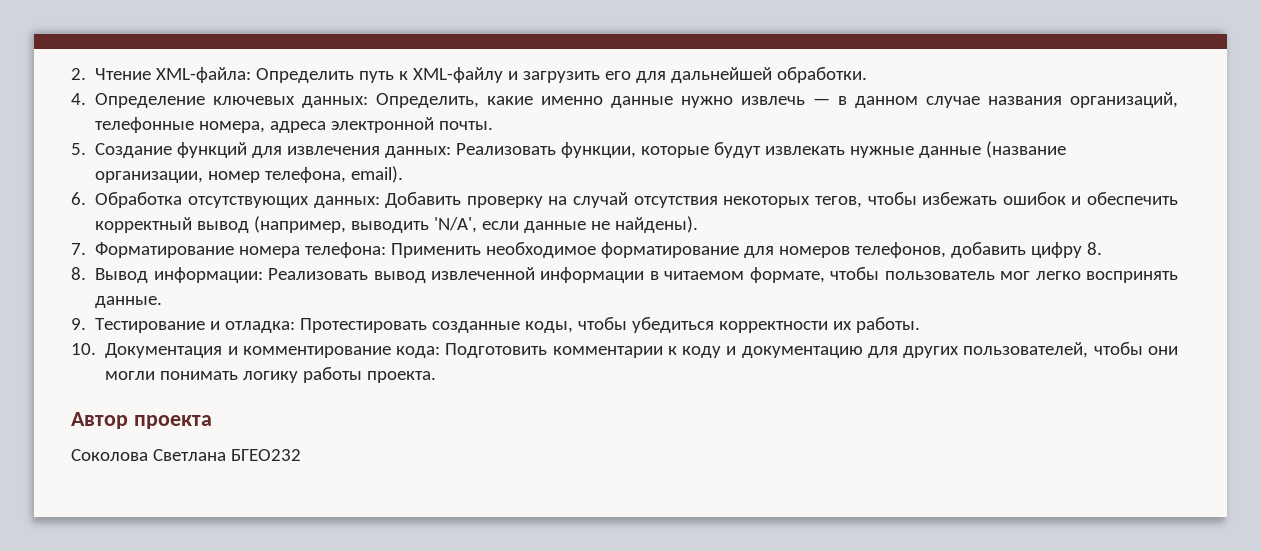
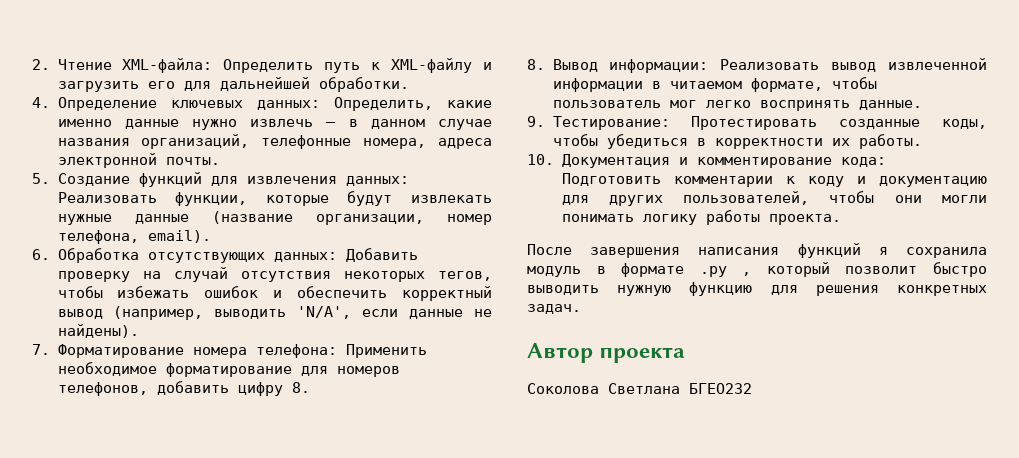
- 9. Тестирование и отладка: Протестировать созданные коды, чтобы убедиться корректности их работы.
+ 9. Тестирование: Протестировать созданные коды, чтобы убедиться в корректности их работы.
+ После завершения написания функций я сохранила модуль в формате .py , который позволит быстро выводить нужную функцию для решения конкретных задач.

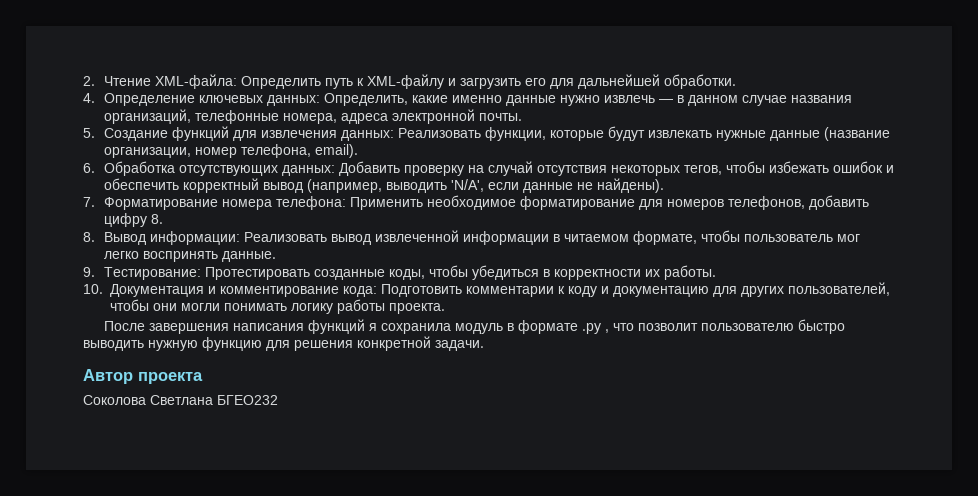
- После завершения написания функций я сохранила модуль в формате .py , который позволит быстро выводить нужную функцию для решения конкретных задач.
+ После завершения написания функций я сохранила модуль в формате .py , что позволит пользователю быстро выводить нужную функцию для решения конкретной задачи.

